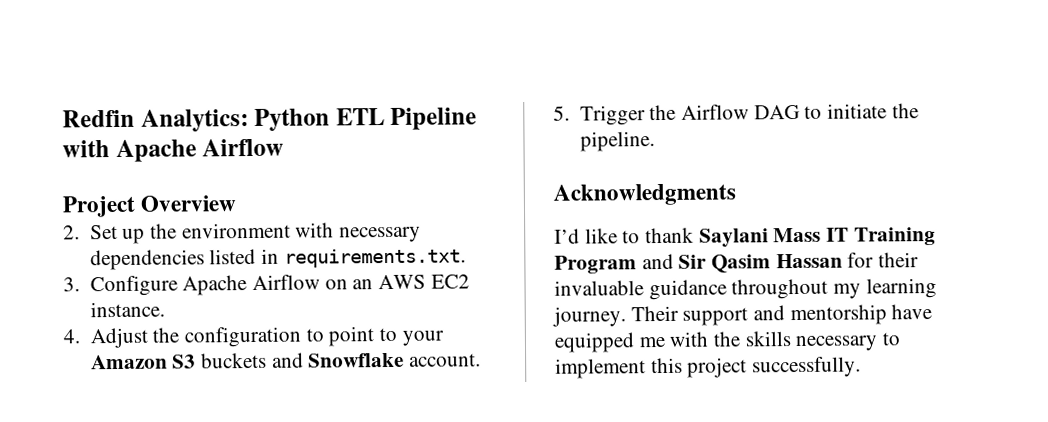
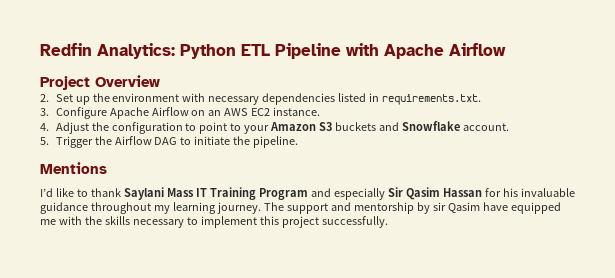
- Acknowledgments
+ Mentions
- I’d like to thank Saylani Mass IT Training Program and Sir Qasim Hassan for their invaluable guidance throughout my learning journey.
+ I’d like to thank Saylani Mass IT Training Program and especially Sir Qasim Hassan for his invaluable guidance throughout my learning journey.
- Their support and mentorship have equipped me with the skills necessary to implement this project successfully.
+ The support and mentorship by sir Qasim have equipped me with the skills necessary to implement this project successfully.

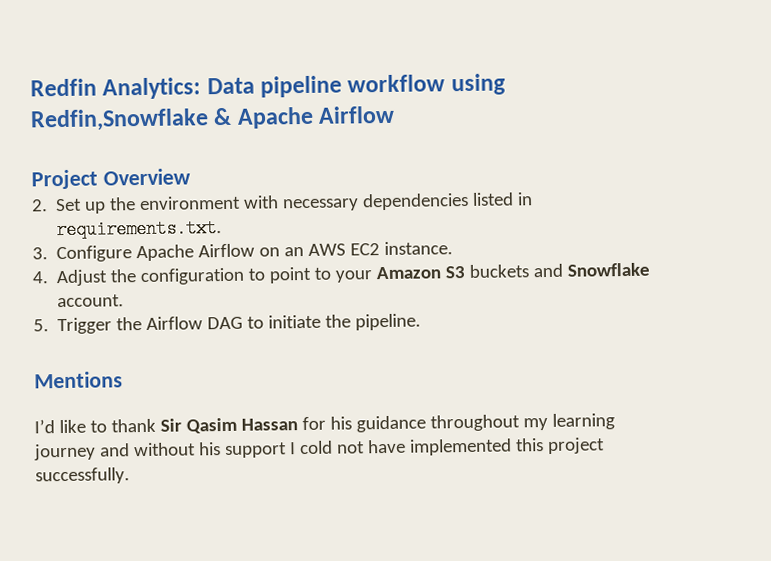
- Redfin Analytics: Python ETL Pipeline with Apache Airflow
+ Redfin Analytics: Data pipeline workflow using Redfin,Snowflake & Apache Airflow
- I’d like to thank Saylani Mass IT Training Program and especially Sir Qasim Hassan for his invaluable guidance throughout my learning journey. The support and mentorship by sir Qasim have equipped me with the skills necessary to implement this project successfully.
+ I’d like to thank Sir Qasim Hassan for his guidance throughout my learning journey and without his support I cold not have implemented this project successfully.

